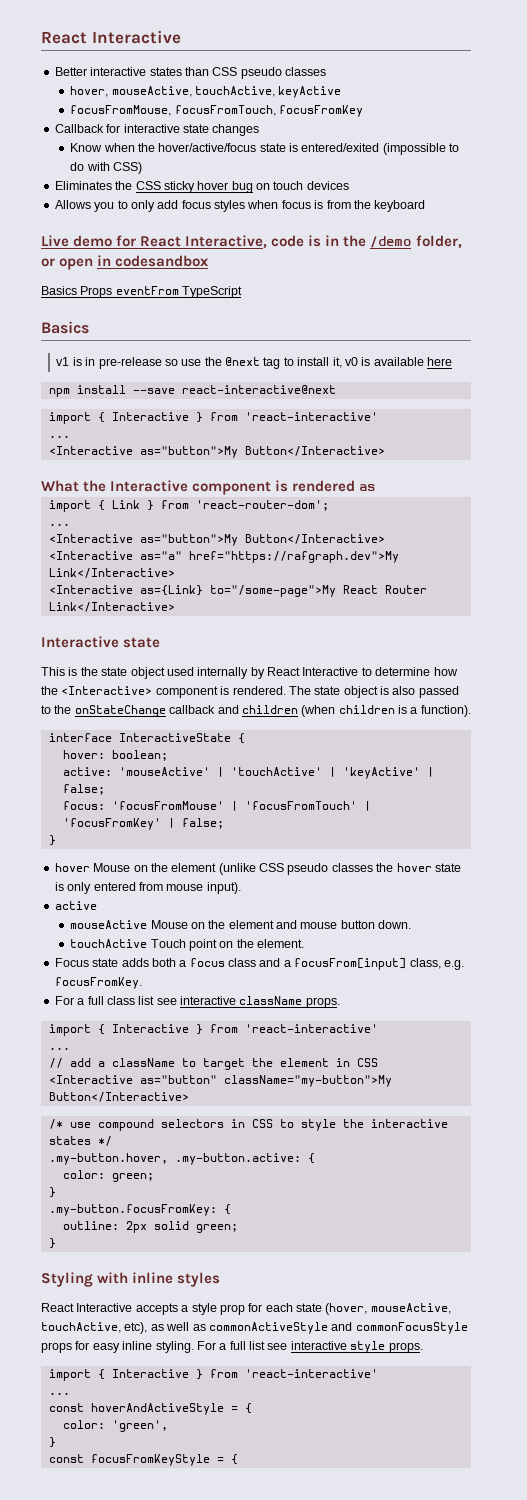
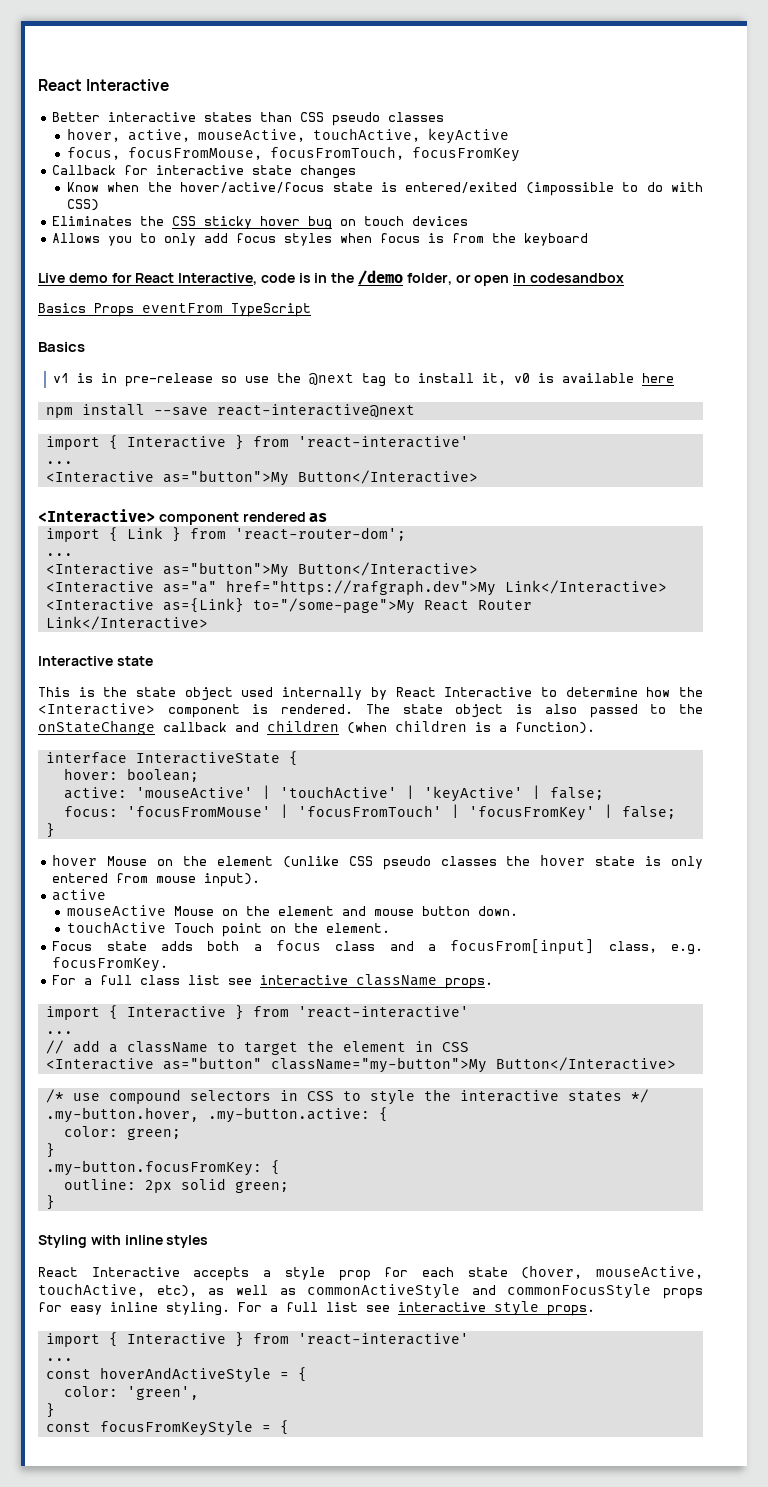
- hover, mouseActive, touchActive, keyActive
+ hover, active, mouseActive, touchActive, keyActive
- focusFromMouse, focusFromTouch, focusFromKey
+ focus, focusFromMouse, focusFromTouch, focusFromKey
- What the Interactive component is rendered as
+ <Interactive> component rendered as

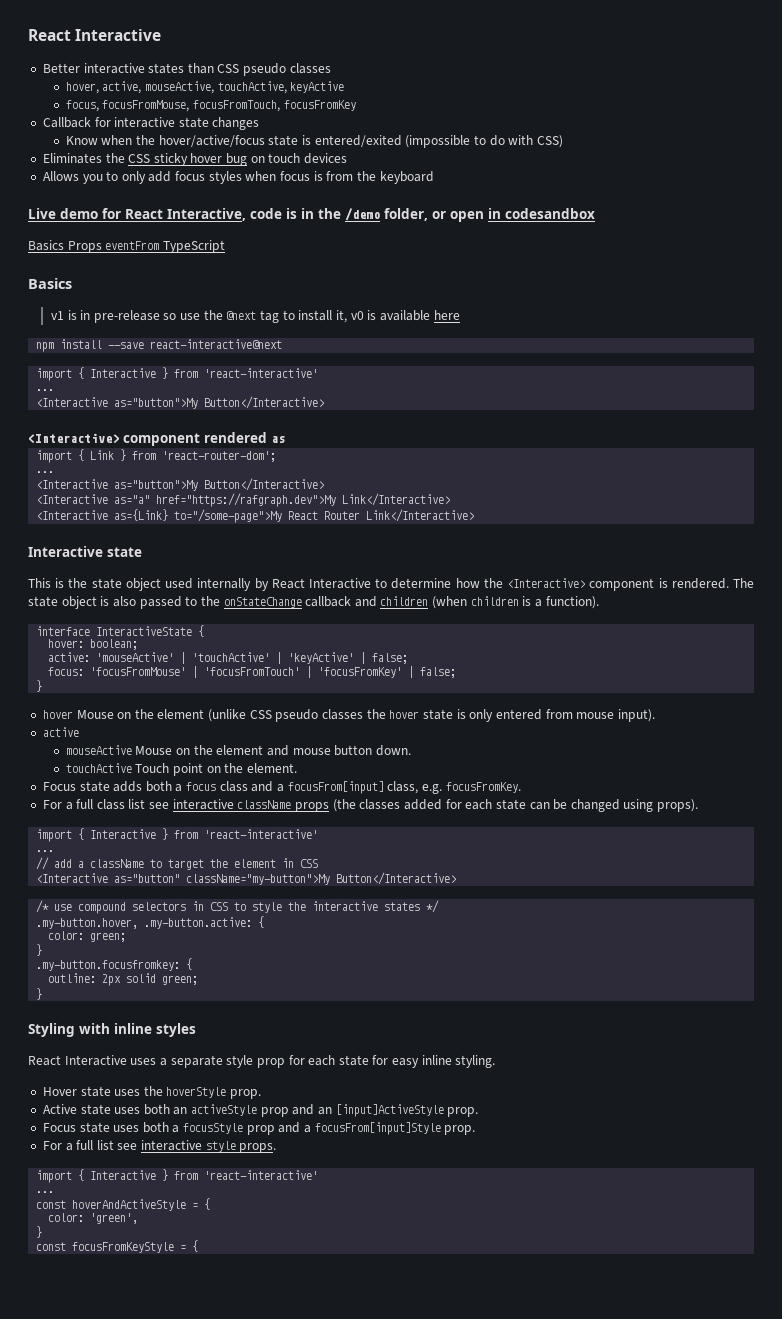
- For a full class list see interactive className props.
+ For a full class list see interactive className props (the classes added for each state can be changed using props).
- .my-button.focusFromKey: {
+ .my-button.focusfromkey: {
- React Interactive accepts a style prop for each state (hover, mouseActive, touchActive, etc), as well as commonActiveStyle and commonFocusStyle props for easy inline styling. For a full list see interactive style props.
+ React Interactive uses a separate style prop for each state for easy inline styling.
+ Hover state uses the hoverStyle prop.
+ Active state uses both an activeStyle prop and an [input]ActiveStyle prop.
+ Focus state uses both a focusStyle prop and a focusFrom[input]Style prop.
+ For a full list see interactive style props.

